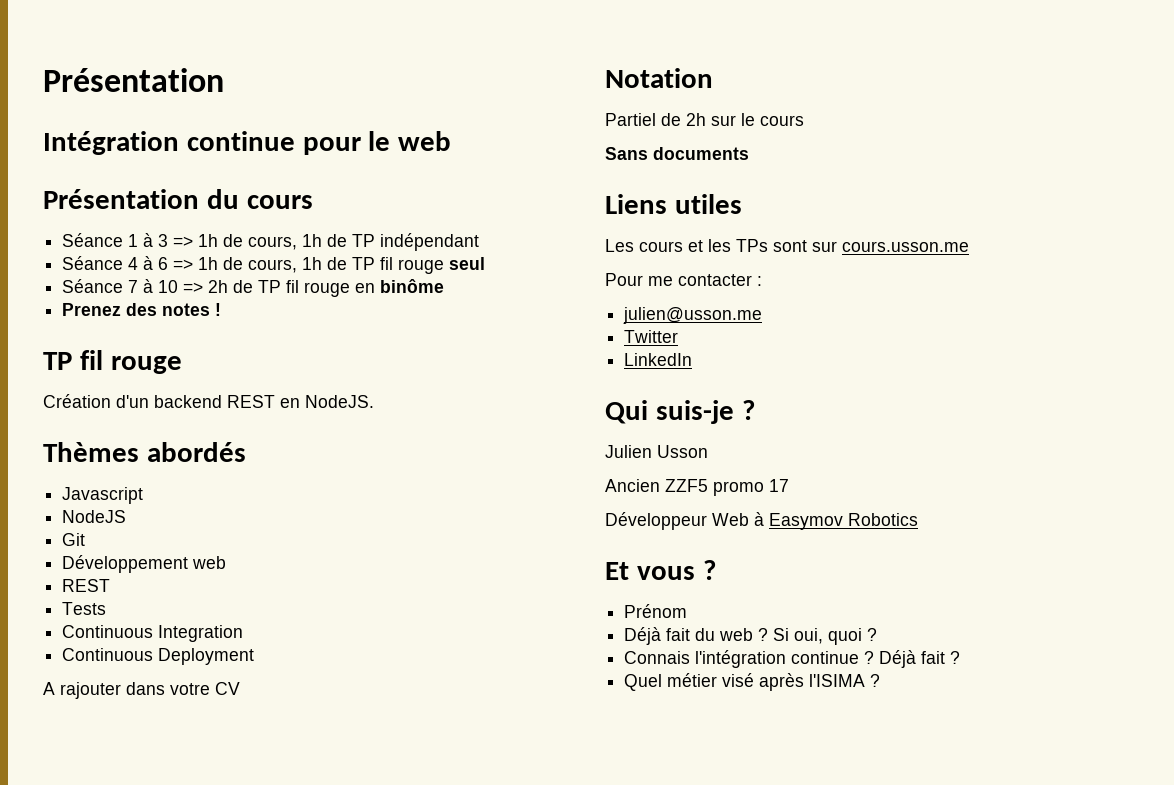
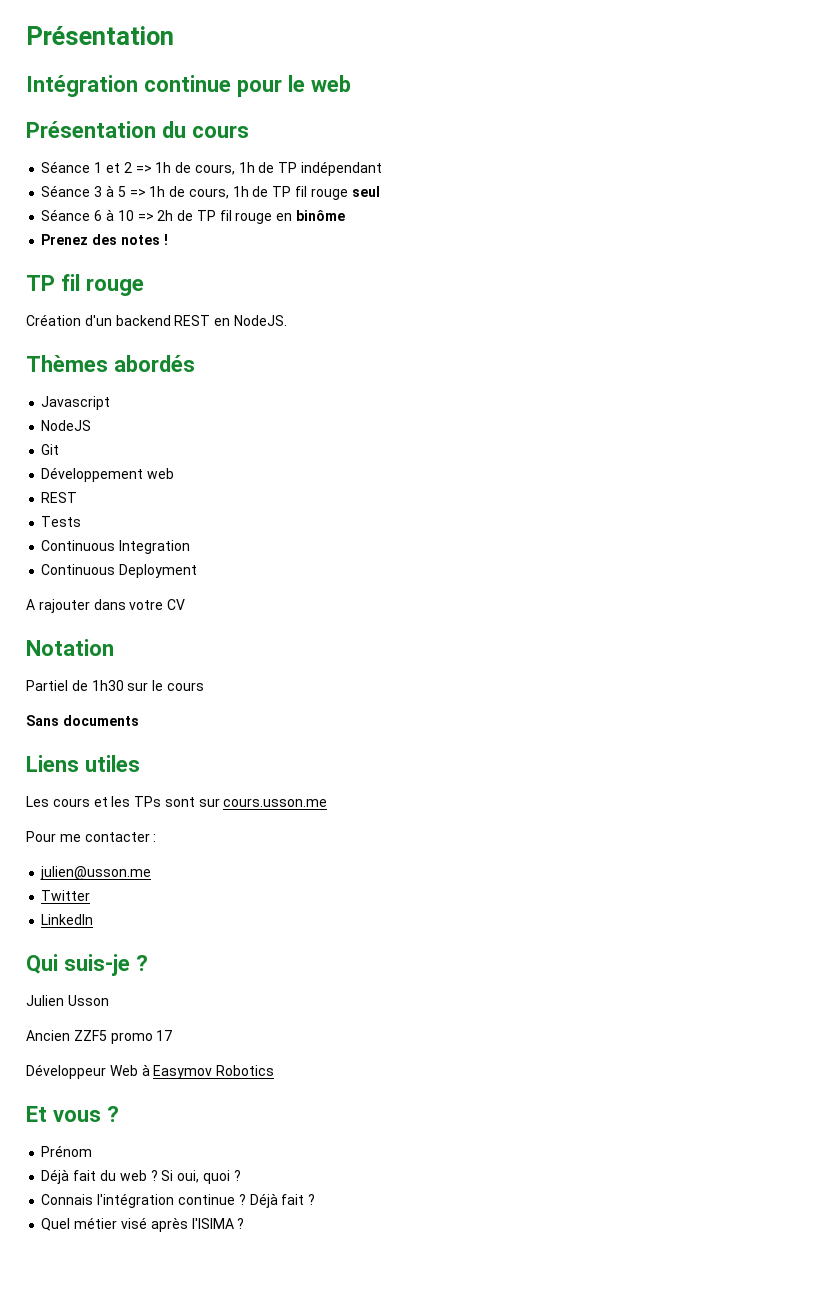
- Séance 1 à 3 => 1h de cours, 1h de TP indépendant
+ Séance 1 et 2 => 1h de cours, 1h de TP indépendant
- Séance 4 à 6 => 1h de cours, 1h de TP fil rouge seul
+ Séance 3 à 5 => 1h de cours, 1h de TP fil rouge seul
- Séance 7 à 10 => 2h de TP fil rouge en binôme
+ Séance 6 à 10 => 2h de TP fil rouge en binôme
- Partiel de 2h sur le cours
+ Partiel de 1h30 sur le cours

